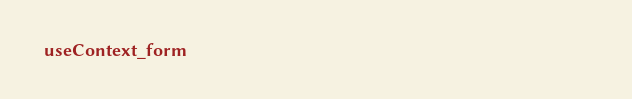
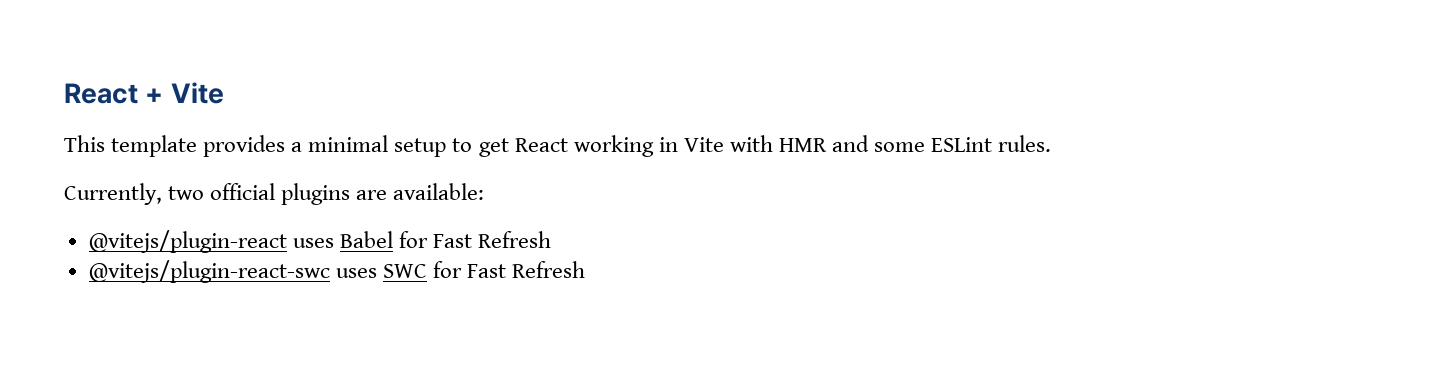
- useContext_form
+ React + Vite
+ This template provides a minimal setup to get React working in Vite with HMR and some ESLint rules.
+ Currently, two official plugins are available:
+ @vitejs/plugin-react uses Babel for Fast Refresh
+ @vitejs/plugin-react-swc uses SWC for Fast Refresh

